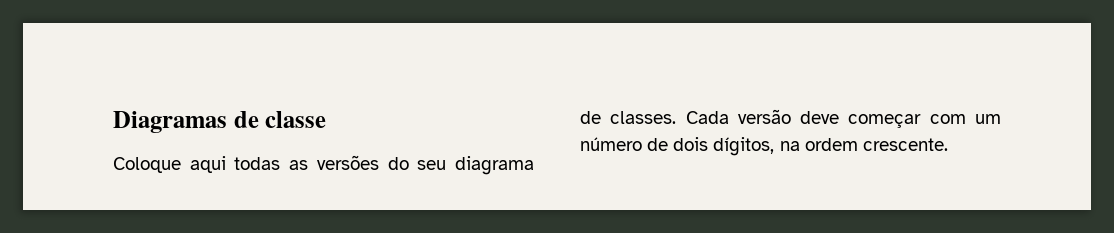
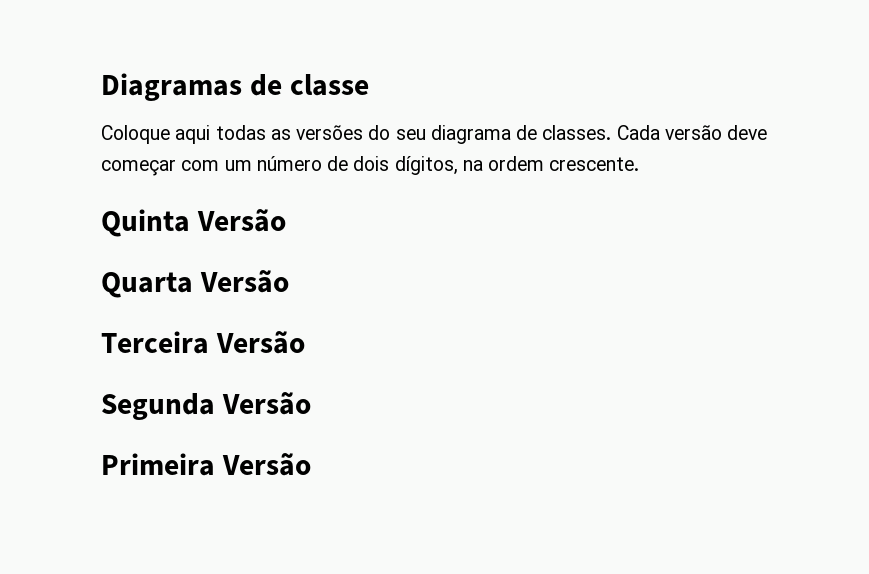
+ Quinta Versão
+ Quarta Versão
+ Terceira Versão
+ Segunda Versão
+ Primeira Versão

